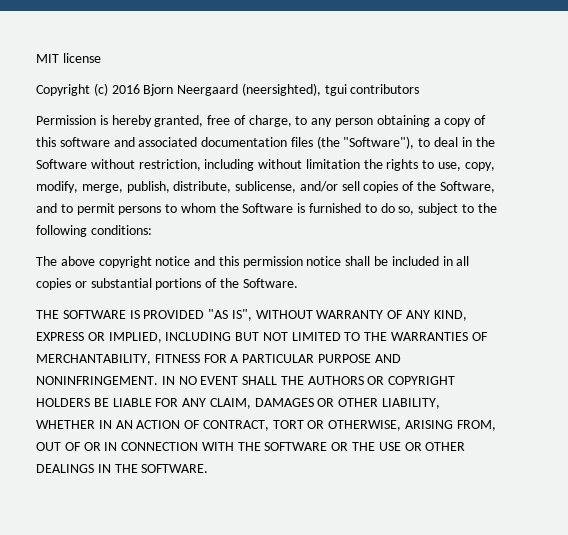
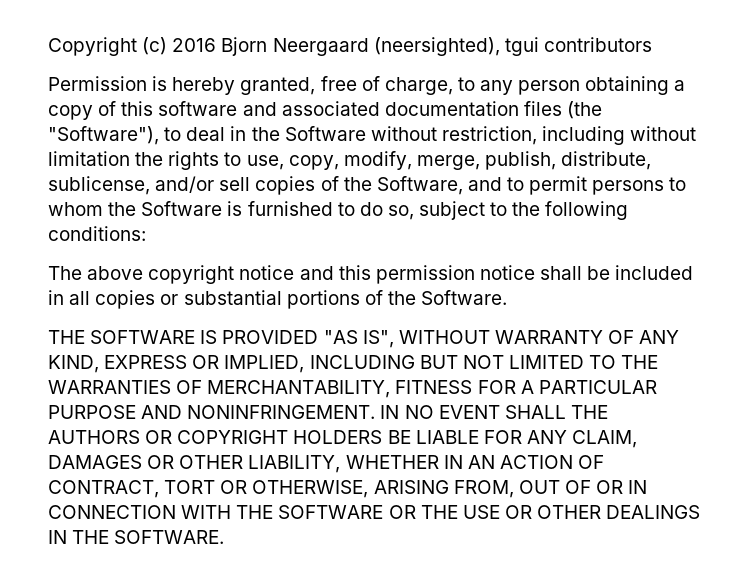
- MIT license

